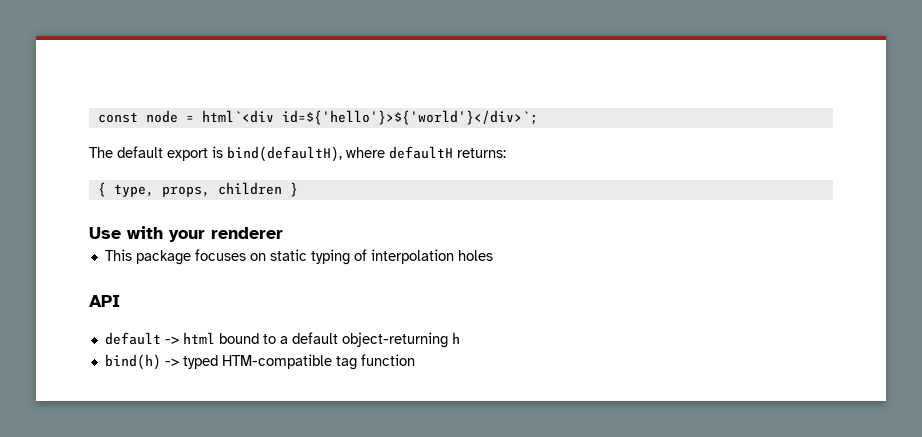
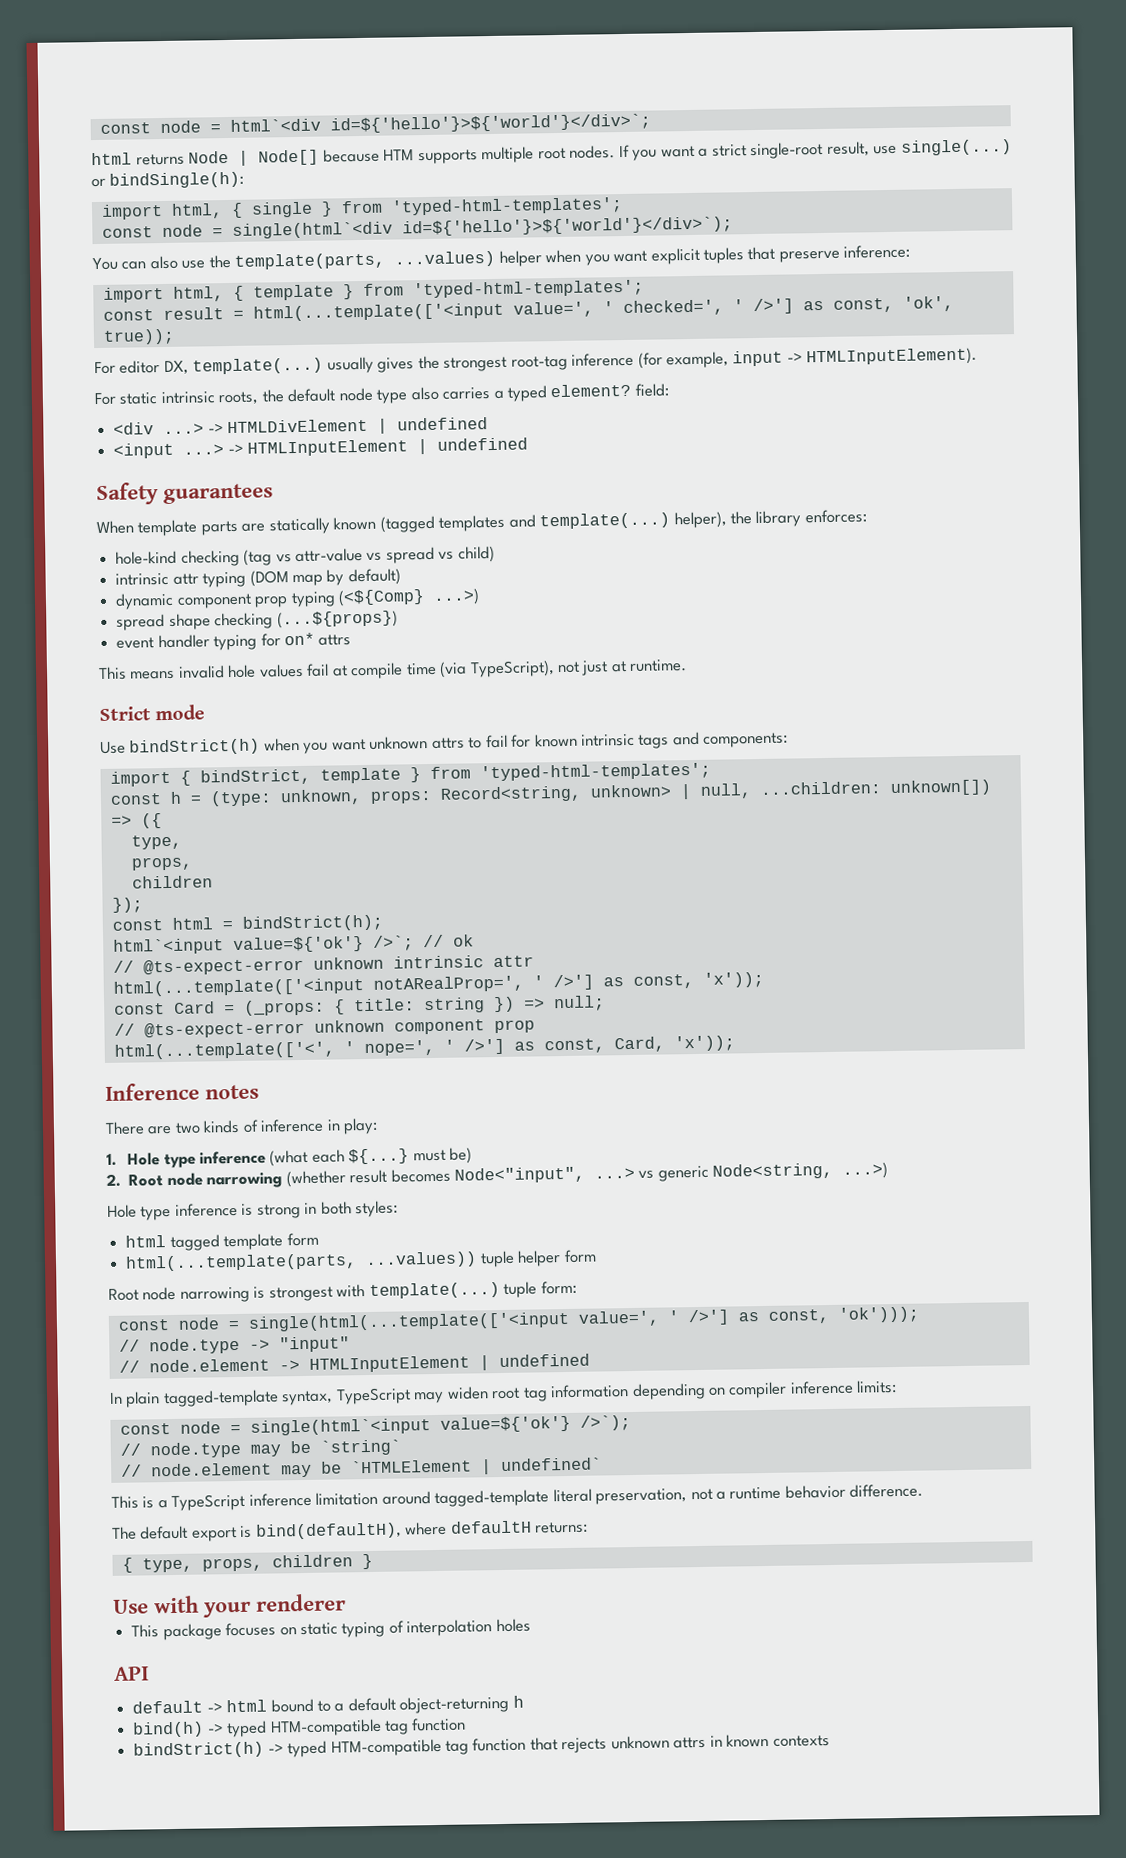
+ html returns Node | Node[] because HTM supports multiple root nodes. If you want a strict single-root result, use single(...) or bindSingle(h):
+ import html, { single } from 'typed-html-templates';
+ const node = single(html`<div id=${'hello'}>${'world'}</div>`);
+ You can also use the template(parts, ...values) helper when you want explicit tuples that preserve inference:
+ import html, { template } from 'typed-html-templates';
+ const result = html(...template(['<input value=', ' checked=', ' />'] as const, 'ok', true));
+ For editor DX, template(...) usually gives the strongest root-tag inference (for example, input -> HTMLInputElement).
+ For static intrinsic roots, the default node type also carries a typed element? field:
+ <div ...> -> HTMLDivElement | undefined
+ <input ...> -> HTMLInputElement | undefined
+ Safety guarantees
+ When template parts are statically known (tagged templates and template(...) helper), the library enforces:
+ hole-kind checking (tag vs attr-value vs spread vs child)
+ intrinsic attr typing (DOM map by default)
+ dynamic component prop typing (<${Comp} ...>)
+ spread shape checking (...${props})
+ event handler typing for on* attrs
+ This means invalid hole values fail at compile time (via TypeScript), not just at runtime.
+ Strict mode
+ Use bindStrict(h) when you want unknown attrs to fail for known intrinsic tags and components:
+ import { bindStrict, template } from 'typed-html-templates';
+ const h = (type: unknown, props: Record<string, unknown> | null, ...children: unknown[]) => ({
+ type,
+ props,
+ children
+ });
+ const html = bindStrict(h);
+ html`<input value=${'ok'} />`; // ok
+ // @ts-expect-error unknown intrinsic attr
+ html(...template(['<input notARealProp=', ' />'] as const, 'x'));
+ const Card = (_props: { title: string }) => null;
+ // @ts-expect-error unknown component prop
+ html(...template(['<', ' nope=', ' />'] as const, Card, 'x'));
+ Inference notes
+ There are two kinds of inference in play:
+ 1. Hole type inference (what each ${...} must be)
+ 2. Root node narrowing (whether result becomes Node<"input", ...> vs generic Node<string, ...>)
+ Hole type inference is strong in both styles:
+ html tagged template form
+ html(...template(parts, ...values)) tuple helper form
+ Root node narrowing is strongest with template(...) tuple form:
+ const node = single(html(...template(['<input value=', ' />'] as const, 'ok')));
+ // node.type -> "input"
+ // node.element -> HTMLInputElement | undefined
+ In plain tagged-template syntax, TypeScript may widen root tag information depending on compiler inference limits:
+ const node = single(html`<input value=${'ok'} />`);
+ // node.type may be `string`
+ // node.element may be `HTMLElement | undefined`
+ This is a TypeScript inference limitation around tagged-template literal preservation, not a runtime behavior difference.
+ bindStrict(h) -> typed HTM-compatible tag function that rejects unknown attrs in known contexts

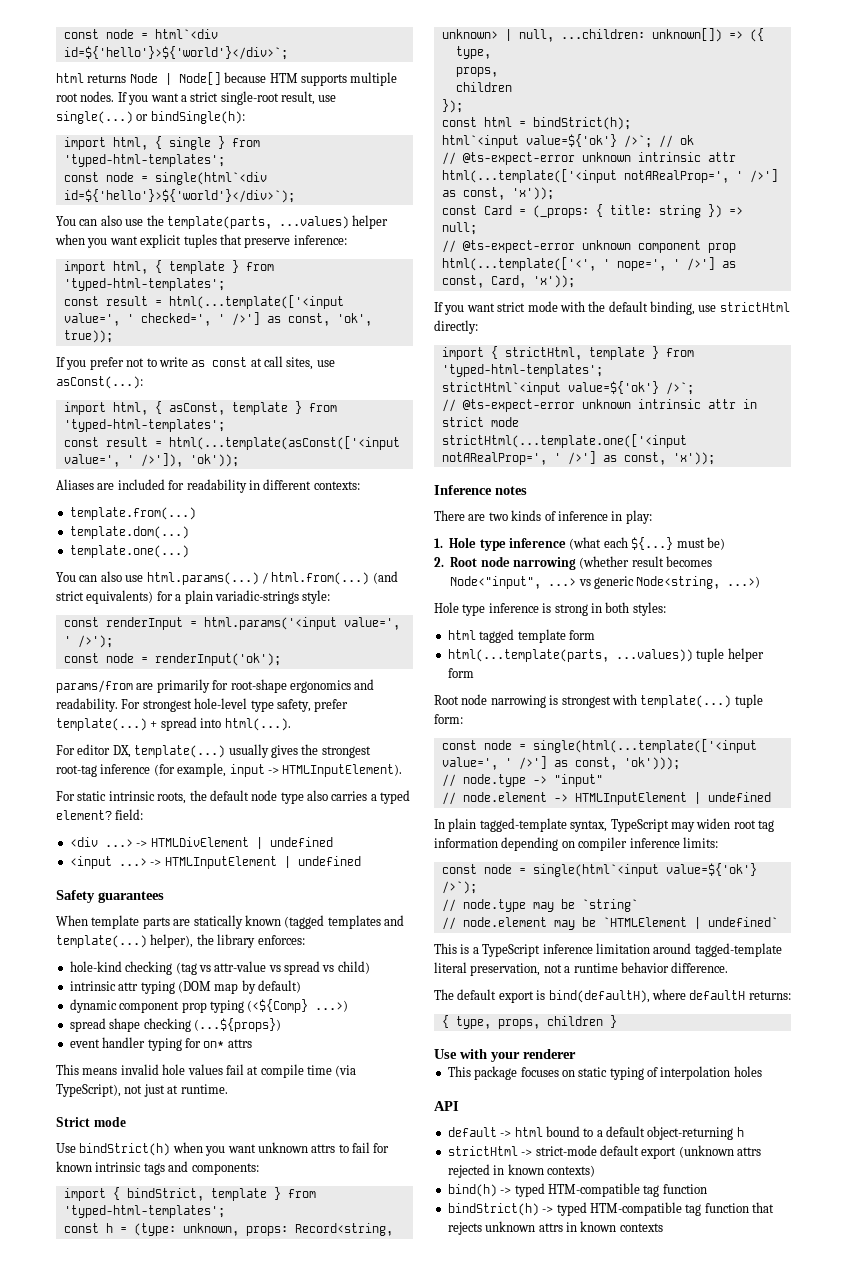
+ If you prefer not to write as const at call sites, use asConst(...):
+ import html, { asConst, template } from 'typed-html-templates';
+ const result = html(...template(asConst(['<input value=', ' />']), 'ok'));
+ Aliases are included for readability in different contexts:
+ template.from(...)
+ template.dom(...)
+ template.one(...)
+ You can also use html.params(...) / html.from(...) (and strict equivalents) for a plain variadic-strings style:
+ const renderInput = html.params('<input value=', ' />');
+ const node = renderInput('ok');
+ params/from are primarily for root-shape ergonomics and readability. For strongest hole-level type safety, prefer template(...) + spread into html(...).
+ If you want strict mode with the default binding, use strictHtml directly:
+ import { strictHtml, template } from 'typed-html-templates';
+ strictHtml`<input value=${'ok'} />`;
+ // @ts-expect-error unknown intrinsic attr in strict mode
+ strictHtml(...template.one(['<input notARealProp=', ' />'] as const, 'x'));
+ strictHtml -> strict-mode default export (unknown attrs rejected in known contexts)

